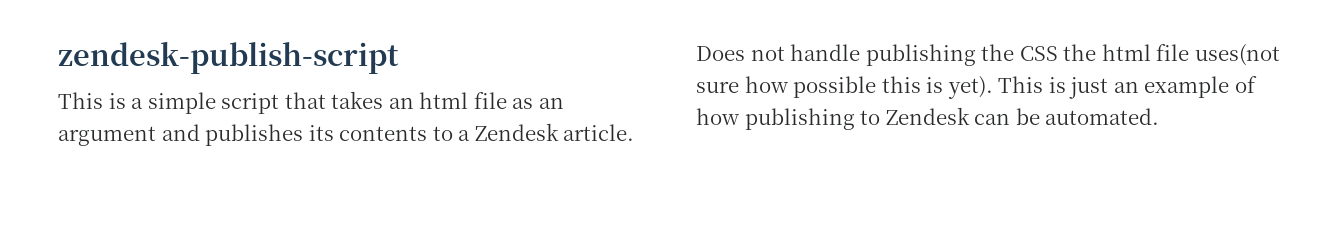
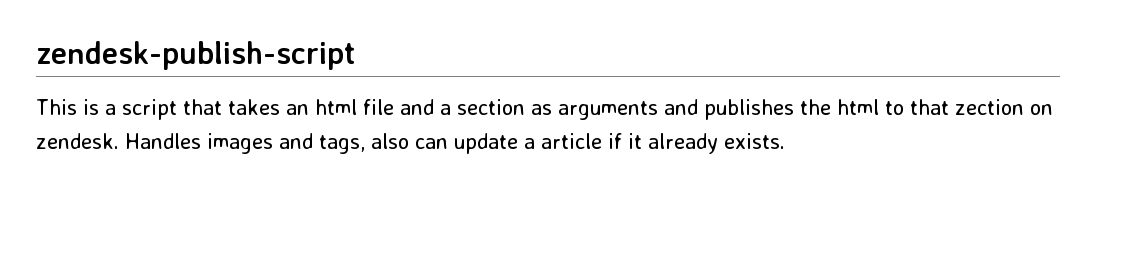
- This is a simple script that takes an html file as an argument and publishes its contents to a Zendesk article. Does not handle publishing the CSS the html file uses(not sure how possible this is yet). This is just an example of how publishing to Zendesk can be automated.
+ This is a script that takes an html file and a section as arguments and publishes the html to that zection on zendesk. Handles images and tags, also can update a article if it already exists.

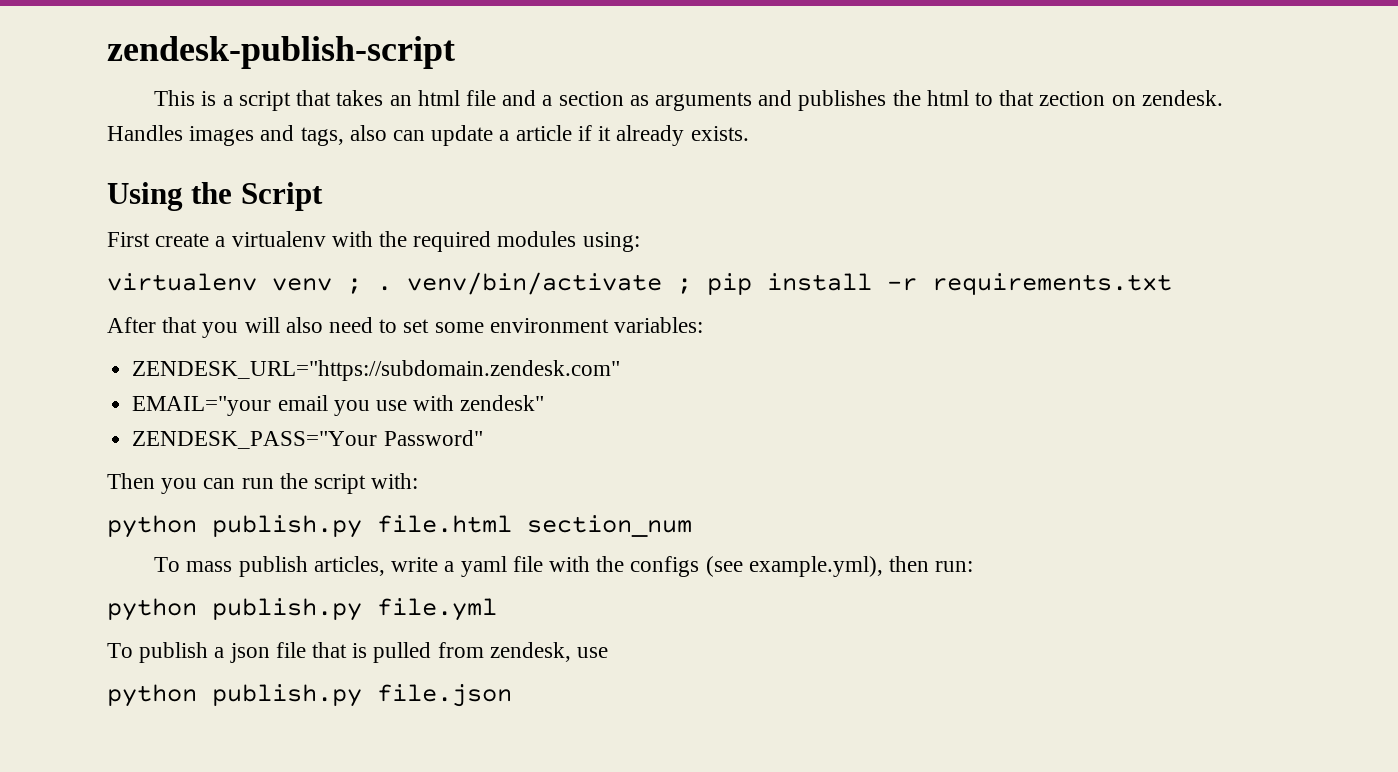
+ Using the Script
+ First create a virtualenv with the required modules using:
+ virtualenv venv ; . venv/bin/activate ; pip install -r requirements.txt
+ After that you will also need to set some environment variables:
+ ZENDESK_URL="https://subdomain.zendesk.com"
+ EMAIL="your email you use with zendesk"
+ ZENDESK_PASS="Your Password"
+ Then you can run the script with:
+ python publish.py file.html section_num
+ To mass publish articles, write a yaml file with the configs (see example.yml), then run:
+ python publish.py file.yml
+ To publish a json file that is pulled from zendesk, use
+ python publish.py file.json

